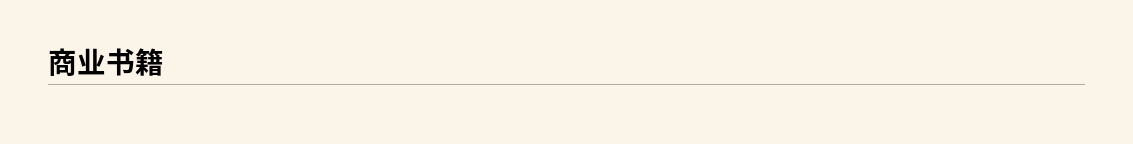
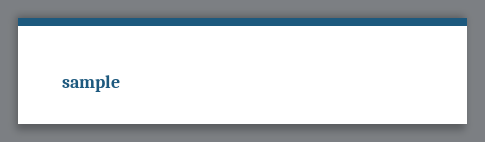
- 商业书籍
+ sample

